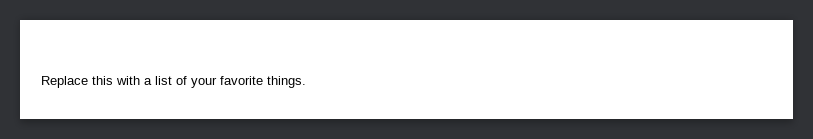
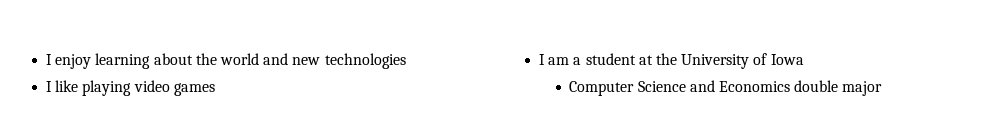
- Replace this with a list of your favorite things.
+ I enjoy learning about the world and new technologies
+ I like playing video games
+ I am a student at the University of Iowa
+ Computer Science and Economics double major

